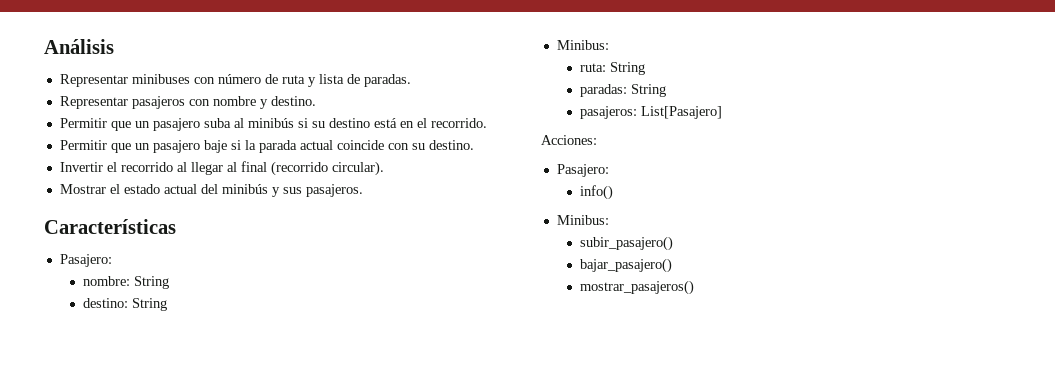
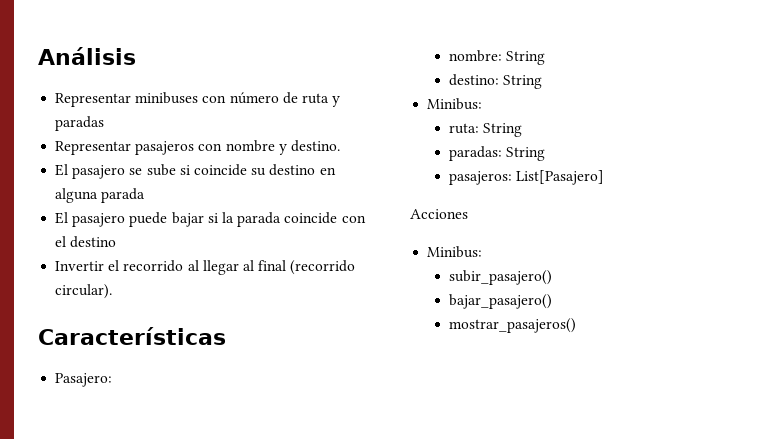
- Representar minibuses con número de ruta y lista de paradas.
+ Representar minibuses con número de ruta y paradas
- Permitir que un pasajero suba al minibús si su destino está en el recorrido.
- Permitir que un pasajero baje si la parada actual coincide con su destino.
+ El pasajero se sube si coincide su destino en alguna parada
+ El pasajero puede bajar si la parada coincide con el destino
- Mostrar el estado actual del minibús y sus pasajeros.
- Acciones:
- Pasajero:
- info()
+ Acciones

